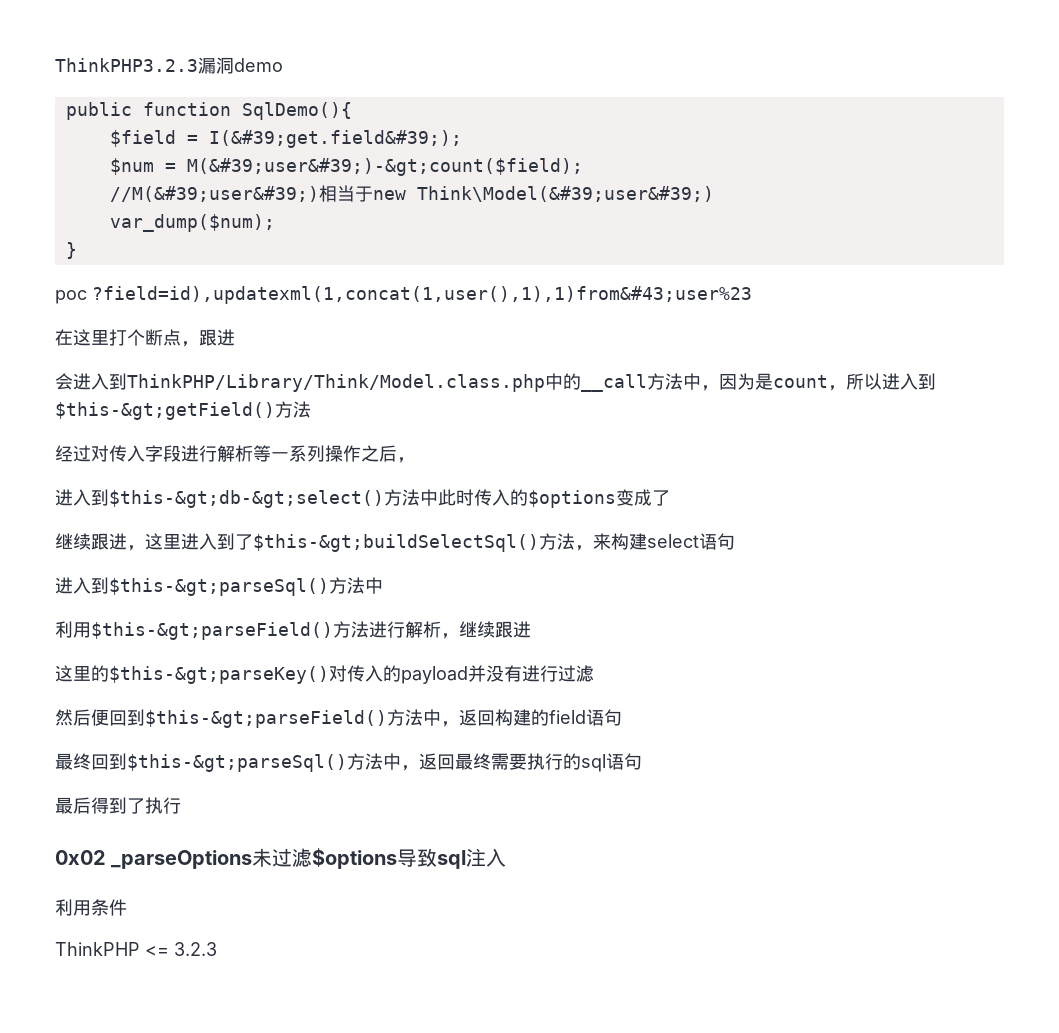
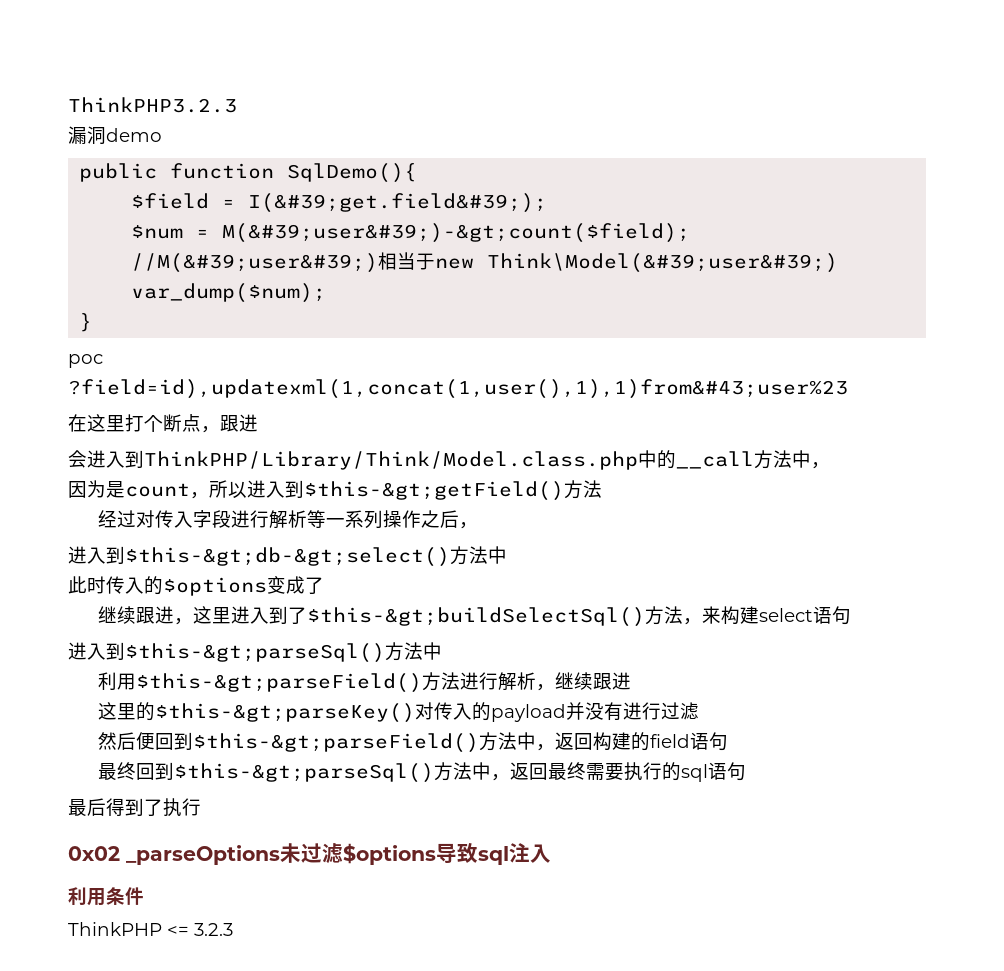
- ThinkPHP3.2.3漏洞demo
+ ThinkPHP3.2.3
+ 漏洞demo
- poc ?field=id),updatexml(1,concat(1,user(),1),1)from&#43;user%23
+ poc
+ ?field=id),updatexml(1,concat(1,user(),1),1)from&#43;user%23
- 会进入到ThinkPHP/Library/Think/Model.class.php中的__call方法中，因为是count，所以进入到$this-&gt;getField()方法
+ 会进入到ThinkPHP/Library/Think/Model.class.php中的__call方法中，
+ 因为是count，所以进入到$this-&gt;getField()方法
- 进入到$this-&gt;db-&gt;select()方法中此时传入的$options变成了
+ 进入到$this-&gt;db-&gt;select()方法中
+ 此时传入的$options变成了

